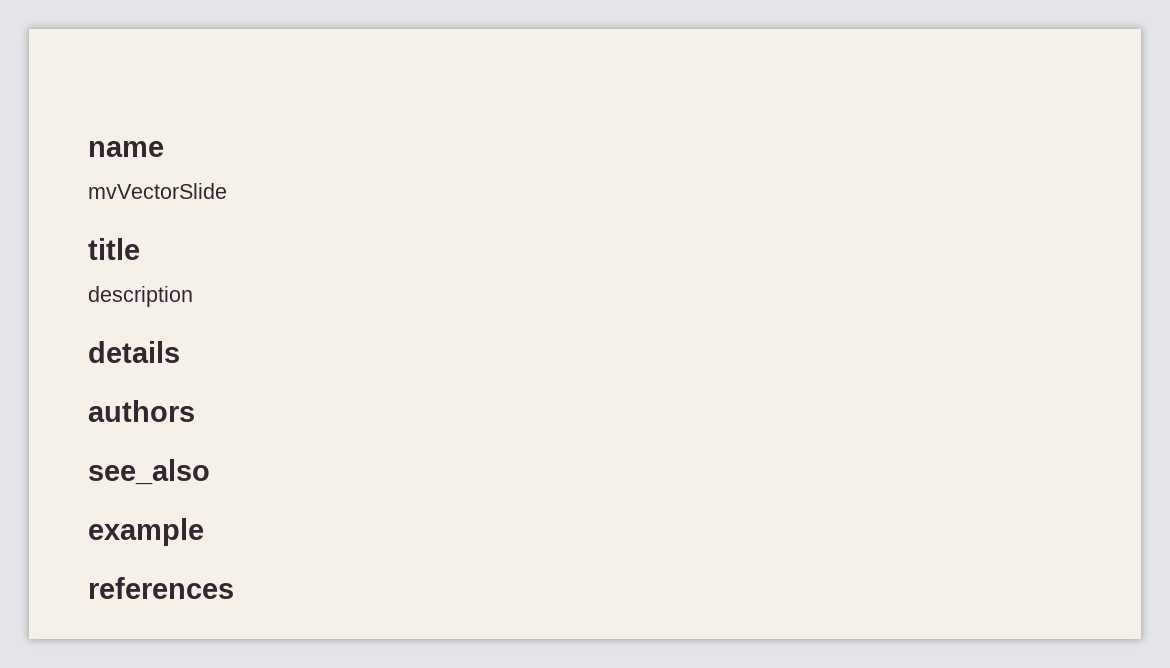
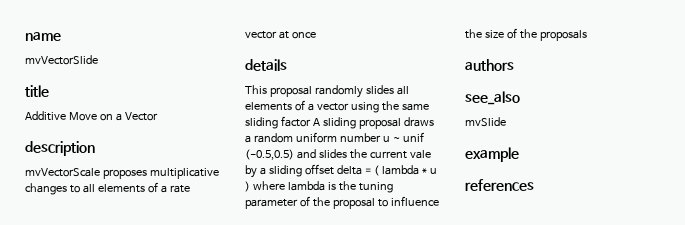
+ Additive Move on a Vector
  description
+ mvVectorScale proposes multiplicative changes to all elements of a rate vector at once
  details
+ This proposal randomly slides all elements of a vector using the same sliding factor A sliding proposal draws a random uniform number u ~ unif (-0.5,0.5) and slides the current vale by a sliding offset delta = ( lambda * u ) where lambda is the tuning parameter of the proposal to influence the size of the proposals
+ mvSlide

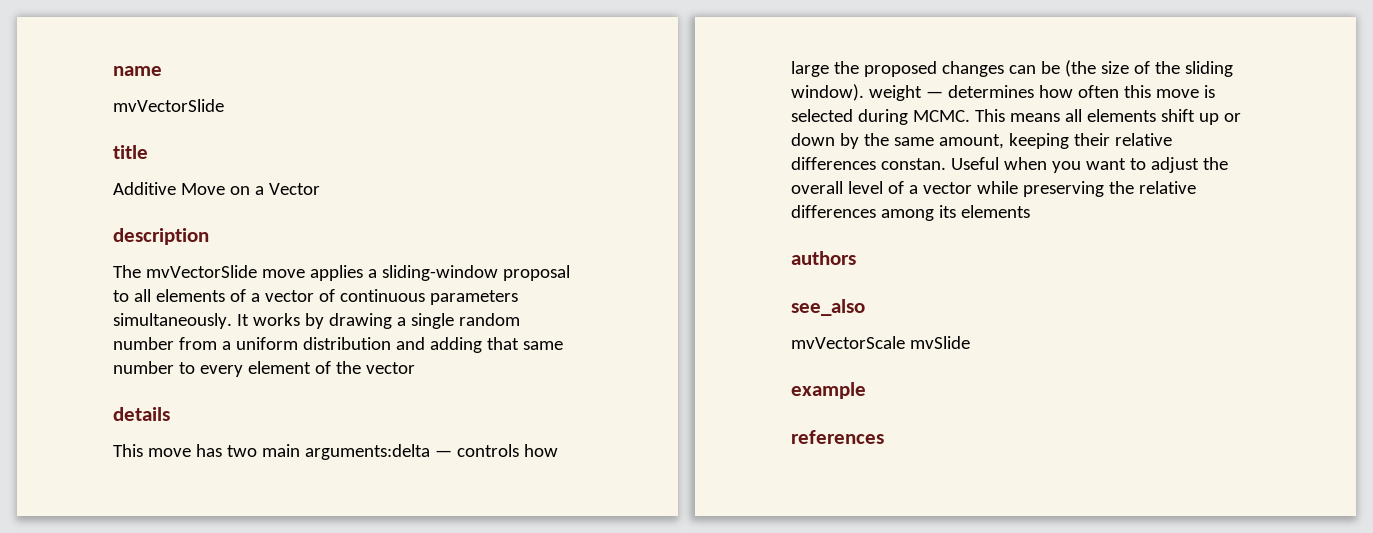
- mvVectorScale proposes multiplicative changes to all elements of a rate vector at once
+ The mvVectorSlide move applies a sliding-window proposal to all elements of a vector of continuous parameters simultaneously. It works by drawing a single random number from a uniform distribution and adding that same number to every element of the vector
  details
- This proposal randomly slides all elements of a vector using the same sliding factor A sliding proposal draws a random uniform number u ~ unif (-0.5,0.5) and slides the current vale by a sliding offset delta = ( lambda * u ) where lambda is the tuning parameter of the proposal to influence the size of the proposals
+ This move has two main arguments:delta — controls how large the proposed changes can be (the size of the sliding window). weight — determines how often this move is selected during MCMC. This means all elements shift up or down by the same amount, keeping their relative differences constan. Useful when you want to adjust the overall level of a vector while preserving the relative differences among its elements
- mvSlide
+ mvVectorScale mvSlide

